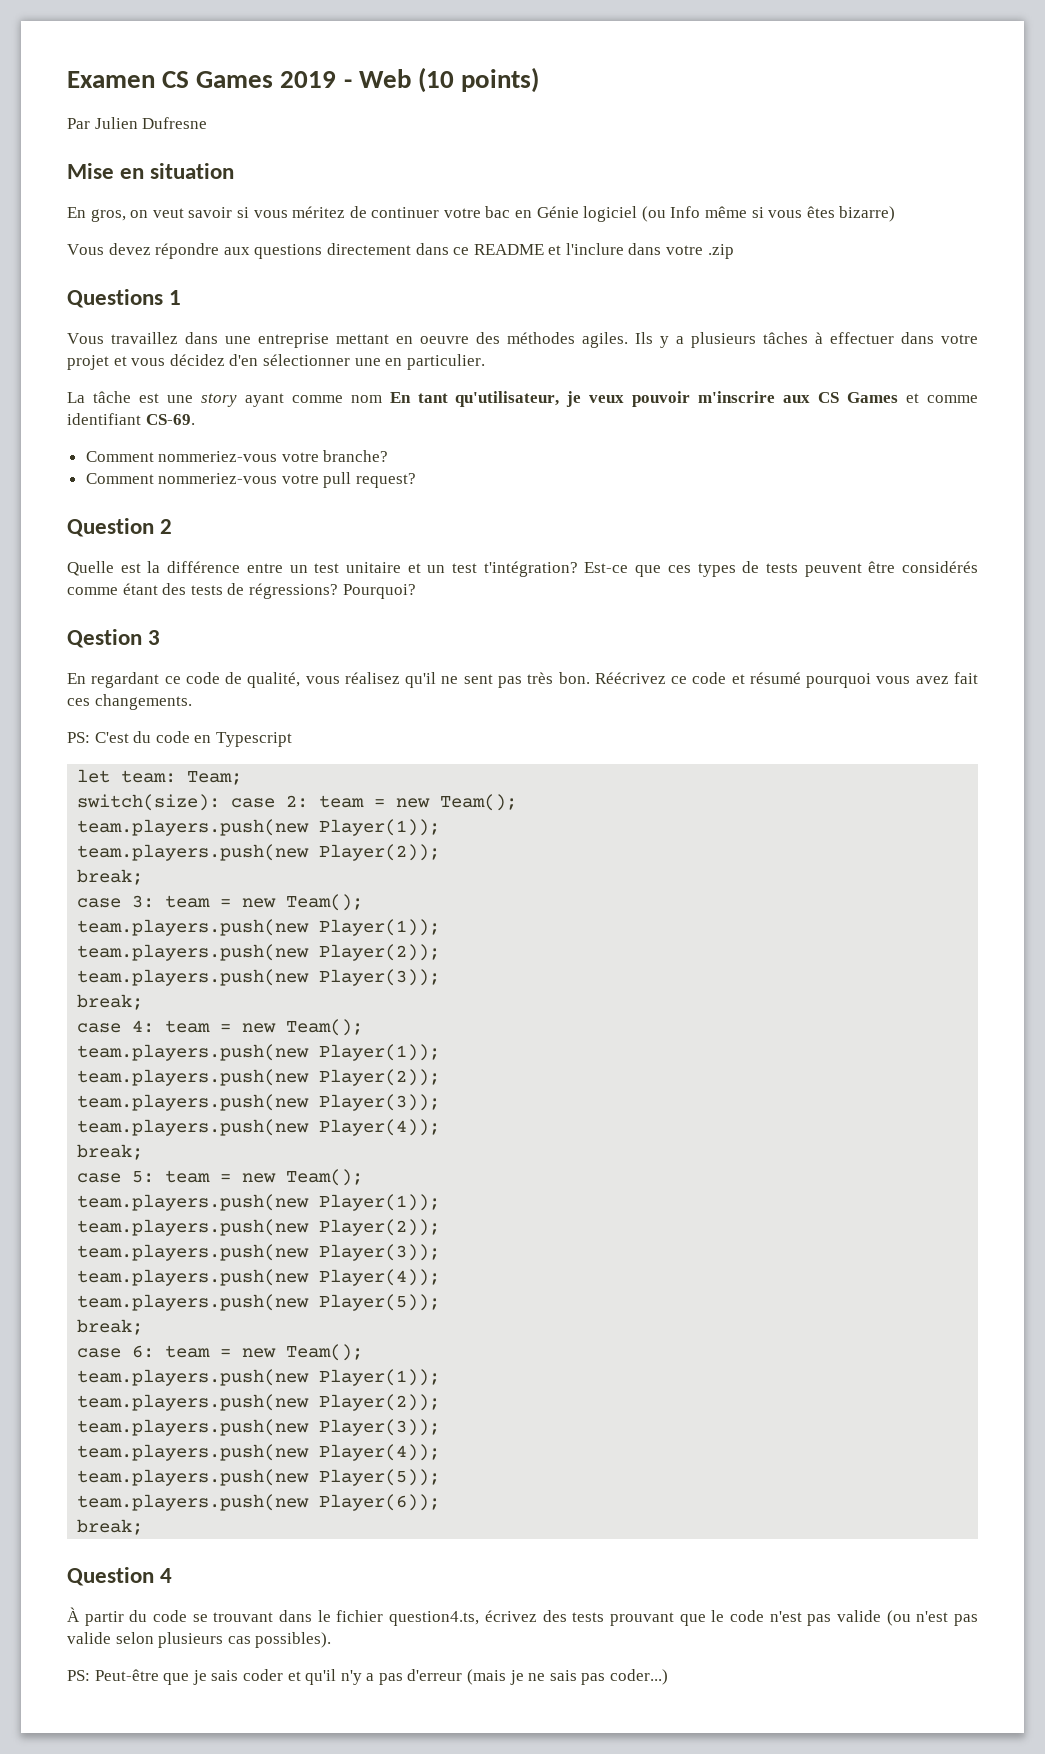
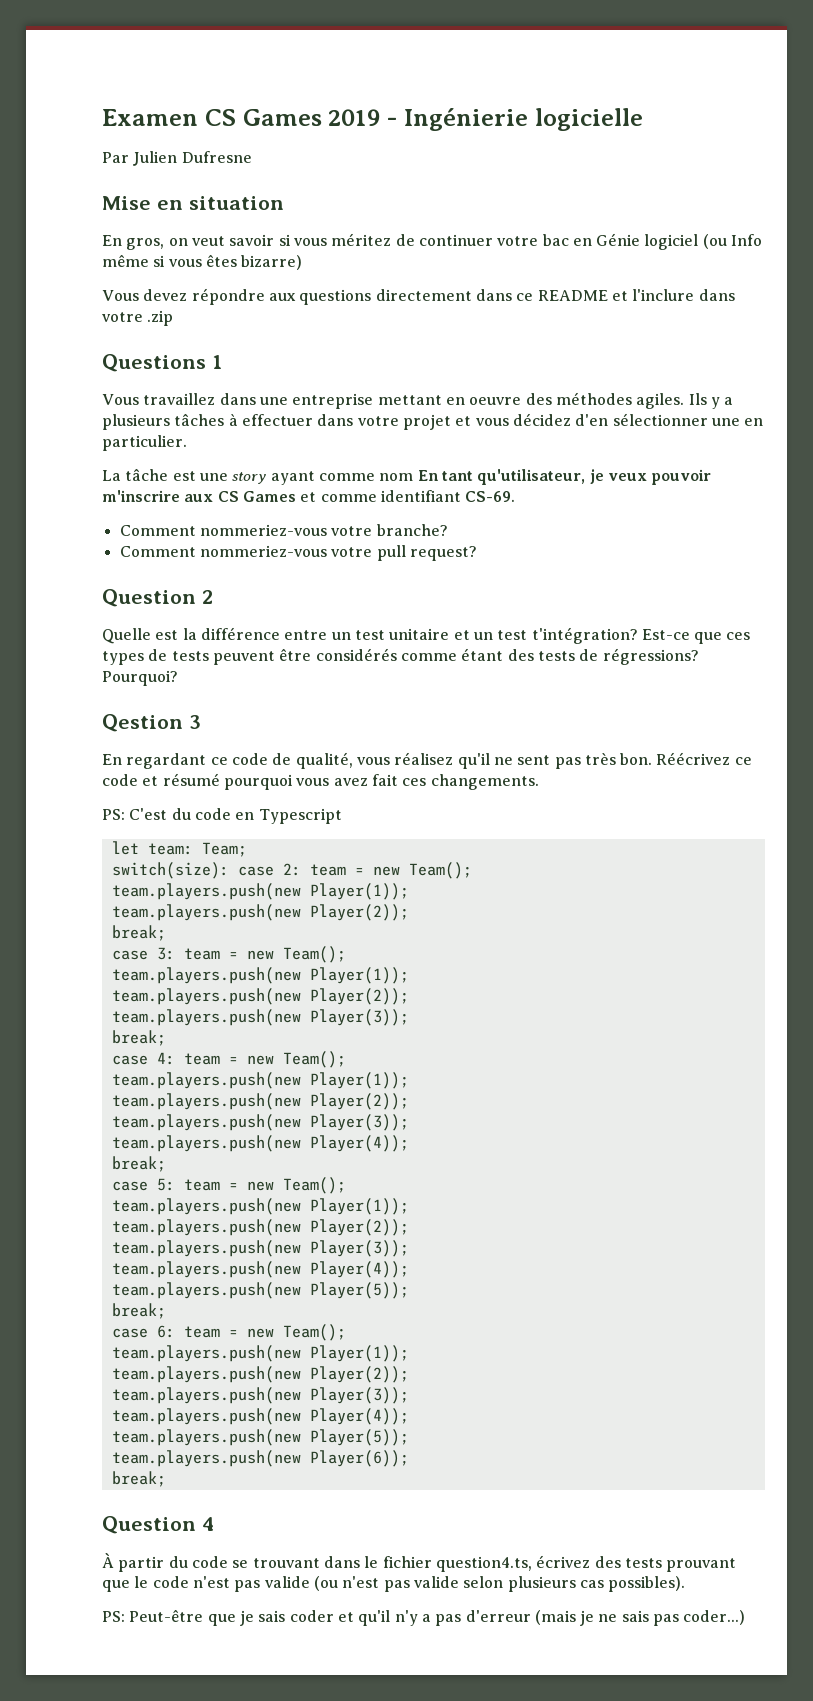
- Examen CS Games 2019 - Web (10 points)
+ Examen CS Games 2019 - Ingénierie logicielle

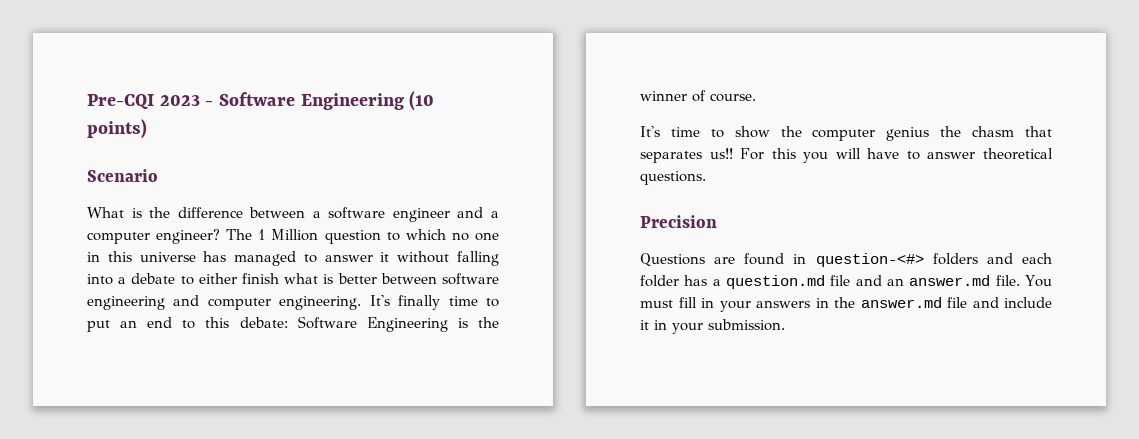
- Examen CS Games 2019 - Ingénierie logicielle
- Par Julien Dufresne
- Mise en situation
- En gros, on veut savoir si vous méritez de continuer votre bac en Génie logiciel (ou Info même si vous êtes bizarre)
- Vous devez répondre aux questions directement dans ce README et l'inclure dans votre .zip
- Questions 1
- Vous travaillez dans une entreprise mettant en oeuvre des méthodes agiles. Ils y a plusieurs tâches à effectuer dans votre projet et vous décidez d'en sélectionner une en particulier.
- La tâche est une story ayant comme nom En tant qu'utilisateur, je veux pouvoir m'inscrire aux CS Games et comme identifiant CS-69.
- Comment nommeriez-vous votre branche?
- Comment nommeriez-vous votre pull request?
- Question 2
- Quelle est la différence entre un test unitaire et un test t'intégration? Est-ce que ces types de tests peuvent être considérés comme étant des tests de régressions? Pourquoi?
- Qestion 3
- En regardant ce code de qualité, vous réalisez qu'il ne sent pas très bon. Réécrivez ce code et résumé pourquoi vous avez fait ces changements.
- PS: C'est du code en Typescript
- let team: Team;
- switch(size): case 2: team = new Team();
- team.players.push(new Player(1));
- team.players.push(new Player(2));
- break;
- case 3: team = new Team();
- team.players.push(new Player(1));
- team.players.push(new Player(2));
- team.players.push(new Player(3));
- break;
- case 4: team = new Team();
- team.players.push(new Player(1));
- team.players.push(new Player(2));
- team.players.push(new Player(3));
- team.players.push(new Player(4));
- break;
- case 5: team = new Team();
- team.players.push(new Player(1));
- team.players.push(new Player(2));
- team.players.push(new Player(3));
- team.players.push(new Player(4));
- team.players.push(new Player(5));
- break;
- case 6: team = new Team();
- team.players.push(new Player(1));
- team.players.push(new Player(2));
- team.players.push(new Player(3));
- team.players.push(new Player(4));
- team.players.push(new Player(5));
- team.players.push(new Player(6));
- break;
- Question 4
- À partir du code se trouvant dans le fichier question4.ts, écrivez des tests prouvant que le code n'est pas valide (ou n'est pas valide selon plusieurs cas possibles).
- PS: Peut-être que je sais coder et qu'il n'y a pas d'erreur (mais je ne sais pas coder...)
+ Pre-CQI 2023 - Software Engineering (10 points)
+ Scenario
+ What is the difference between a software engineer and a computer engineer? The 1 Million question to which no one in this universe has managed to answer it without falling into a debate to either finish what is better between software engineering and computer engineering. It's finally time to put an end to this debate: Software Engineering is the winner of course.
+ It's time to show the computer genius the chasm that separates us!! For this you will have to answer theoretical questions.
+ Precision
+ Questions are found in question-<#> folders and each folder has a question.md file and an answer.md file. You must fill in your answers in the answer.md file and include it in your submission.

